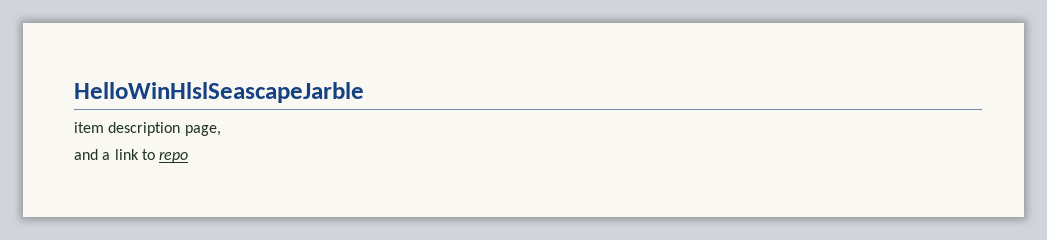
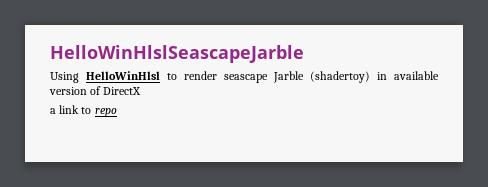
- item description page,
- and a link to repo
+ Using HelloWinHlsl to render seascape Jarble (shadertoy) in available version of DirectX
+ a link to repo

